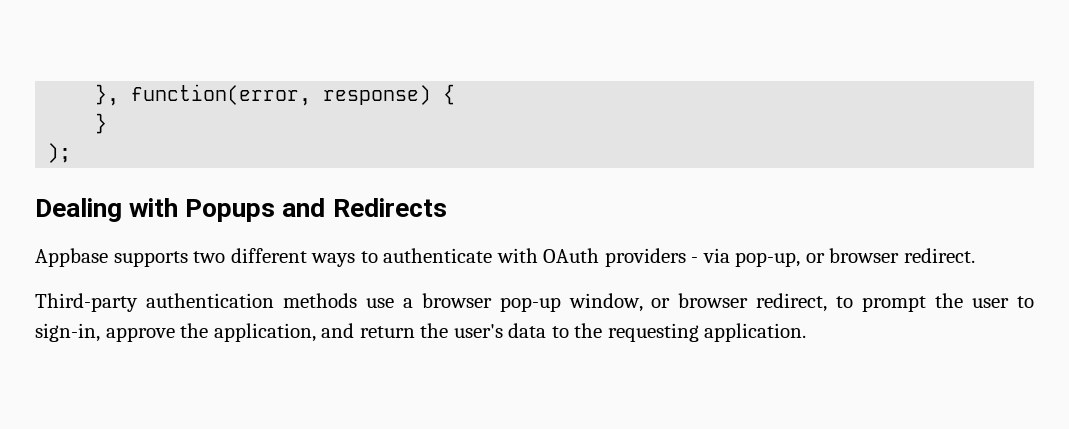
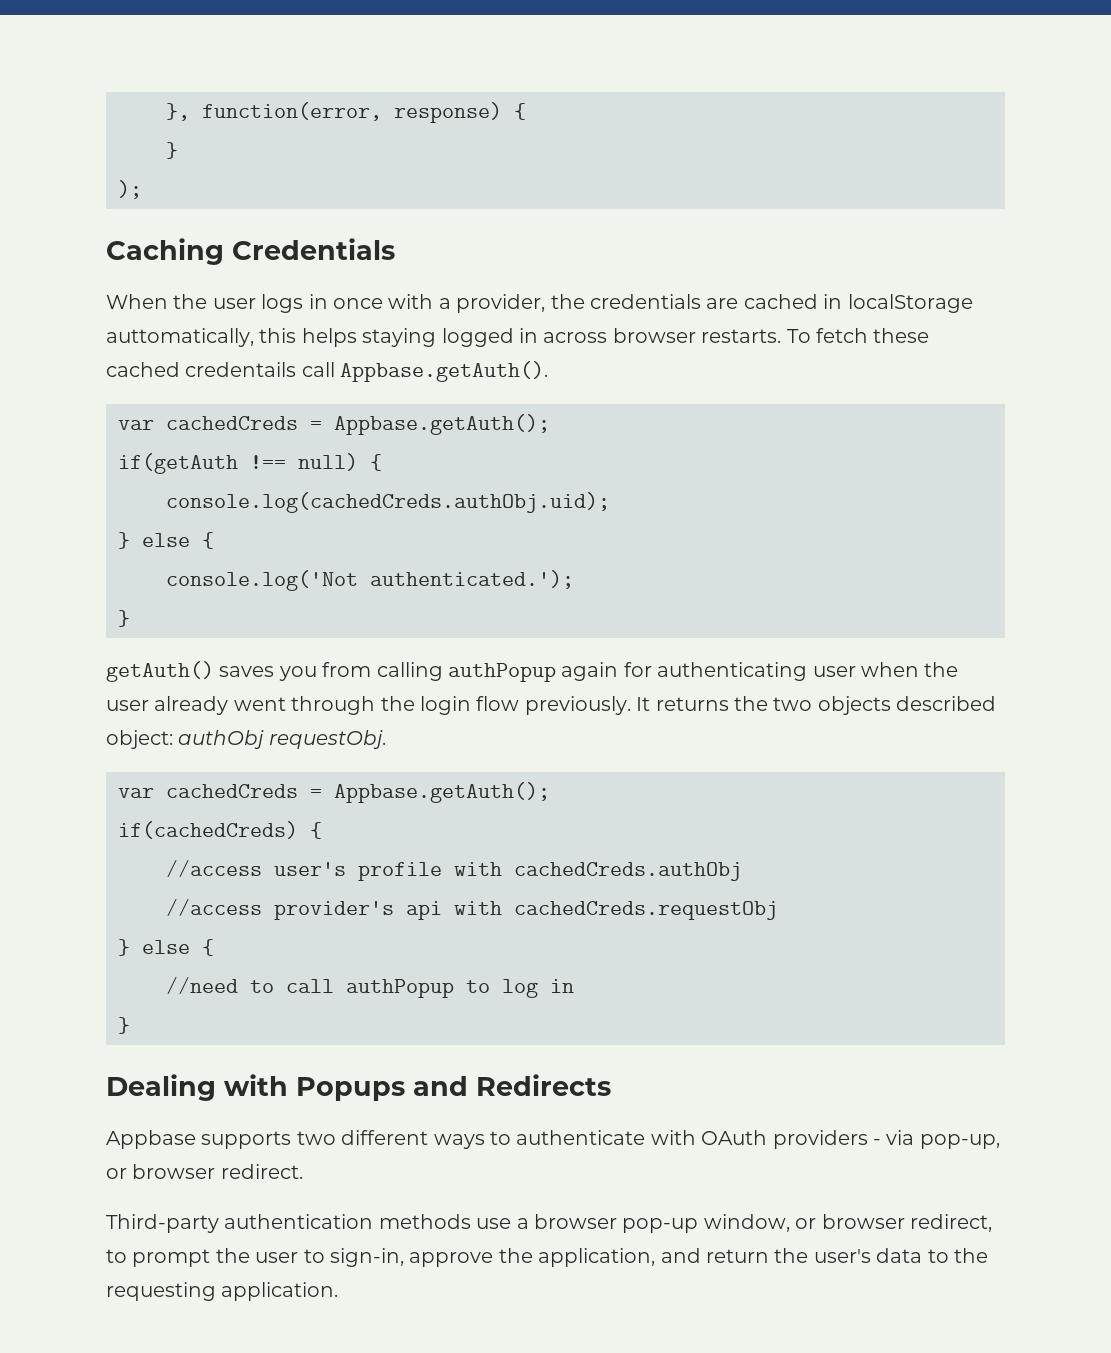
+ Caching Credentials
+ When the user logs in once with a provider, the credentials are cached in localStorage auttomatically, this helps staying logged in across browser restarts. To fetch these cached credentails call Appbase.getAuth().
+ var cachedCreds = Appbase.getAuth();
+ if(getAuth !== null) {
+ console.log(cachedCreds.authObj.uid);
+ } else {
+ console.log('Not authenticated.');
+ }
+ getAuth() saves you from calling authPopup again for authenticating user when the user already went through the login flow previously. It returns the two objects described object: authObj requestObj.
+ var cachedCreds = Appbase.getAuth();
+ if(cachedCreds) {
+ //access user's profile with cachedCreds.authObj
+ //access provider's api with cachedCreds.requestObj
+ } else {
+ //need to call authPopup to log in
+ }

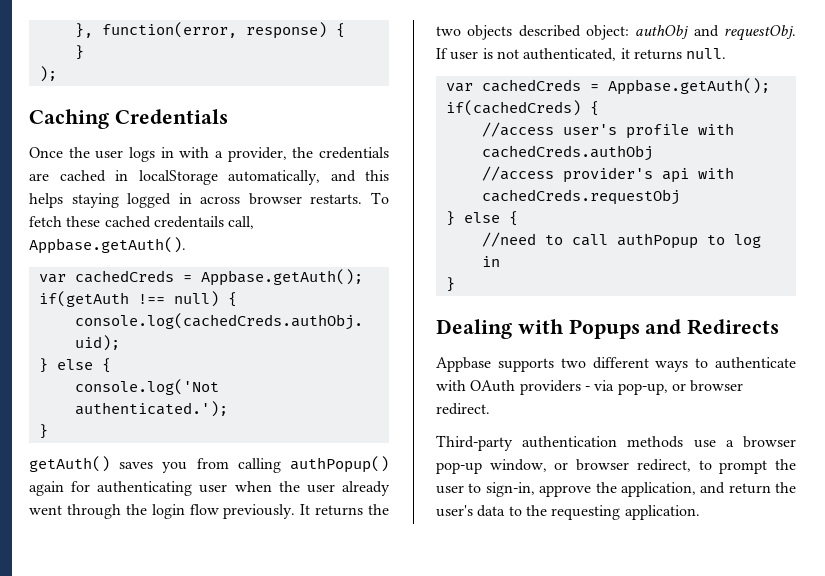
- When the user logs in once with a provider, the credentials are cached in localStorage auttomatically, this helps staying logged in across browser restarts.
+ Once the user logs in with a provider, the credentials are cached in localStorage automatically, and this helps staying logged in across browser restarts.
- To fetch these cached credentails call Appbase.getAuth().
+ To fetch these cached credentails call, Appbase.getAuth().
- getAuth() saves you from calling authPopup again for authenticating user when the user already went through the login flow previously.
+ getAuth() saves you from calling authPopup() again for authenticating user when the user already went through the login flow previously.
- It returns the two objects described object: authObj requestObj.
+ It returns the two objects described object: authObj and requestObj. If user is not authenticated, it returns null.

